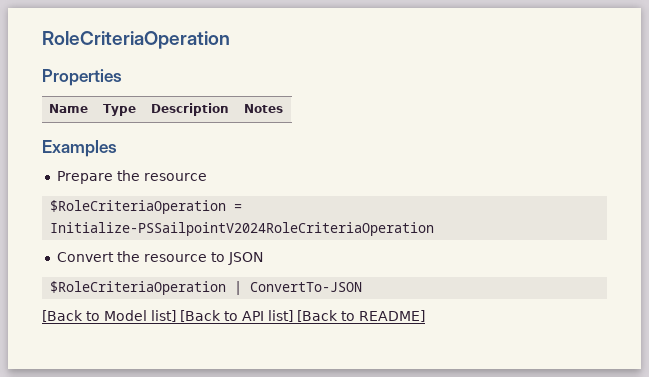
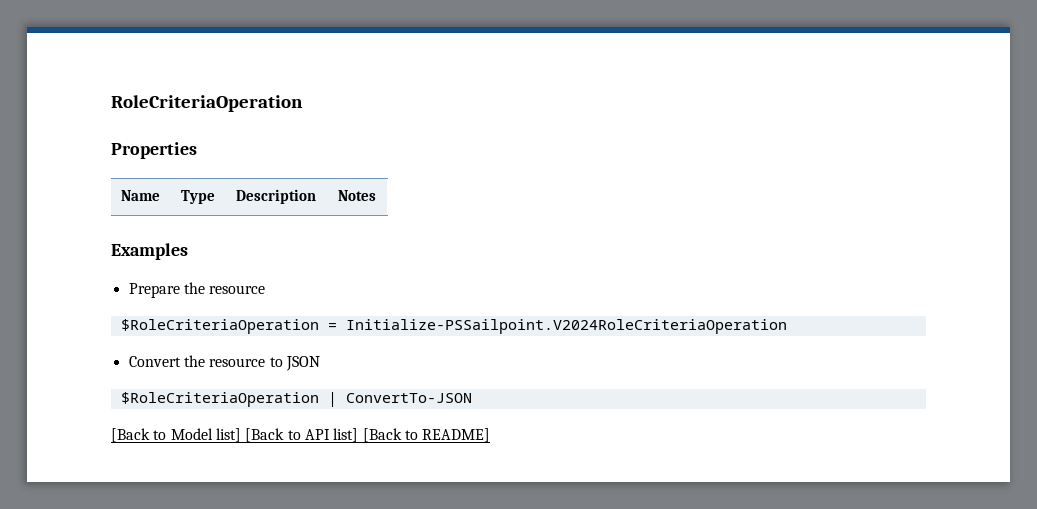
- $RoleCriteriaOperation = Initialize-PSSailpointV2024RoleCriteriaOperation
+ $RoleCriteriaOperation = Initialize-PSSailpoint.V2024RoleCriteriaOperation

